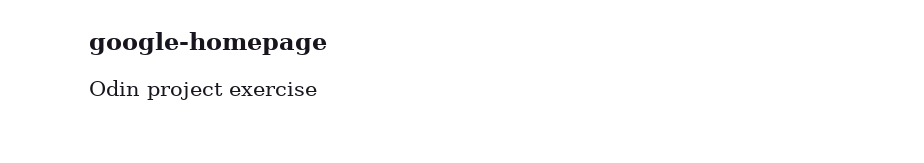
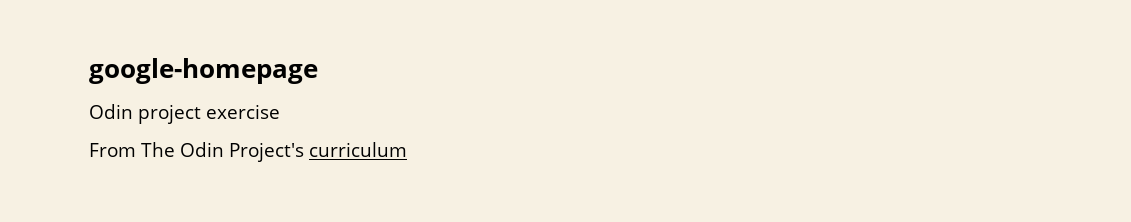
+ From The Odin Project's curriculum

